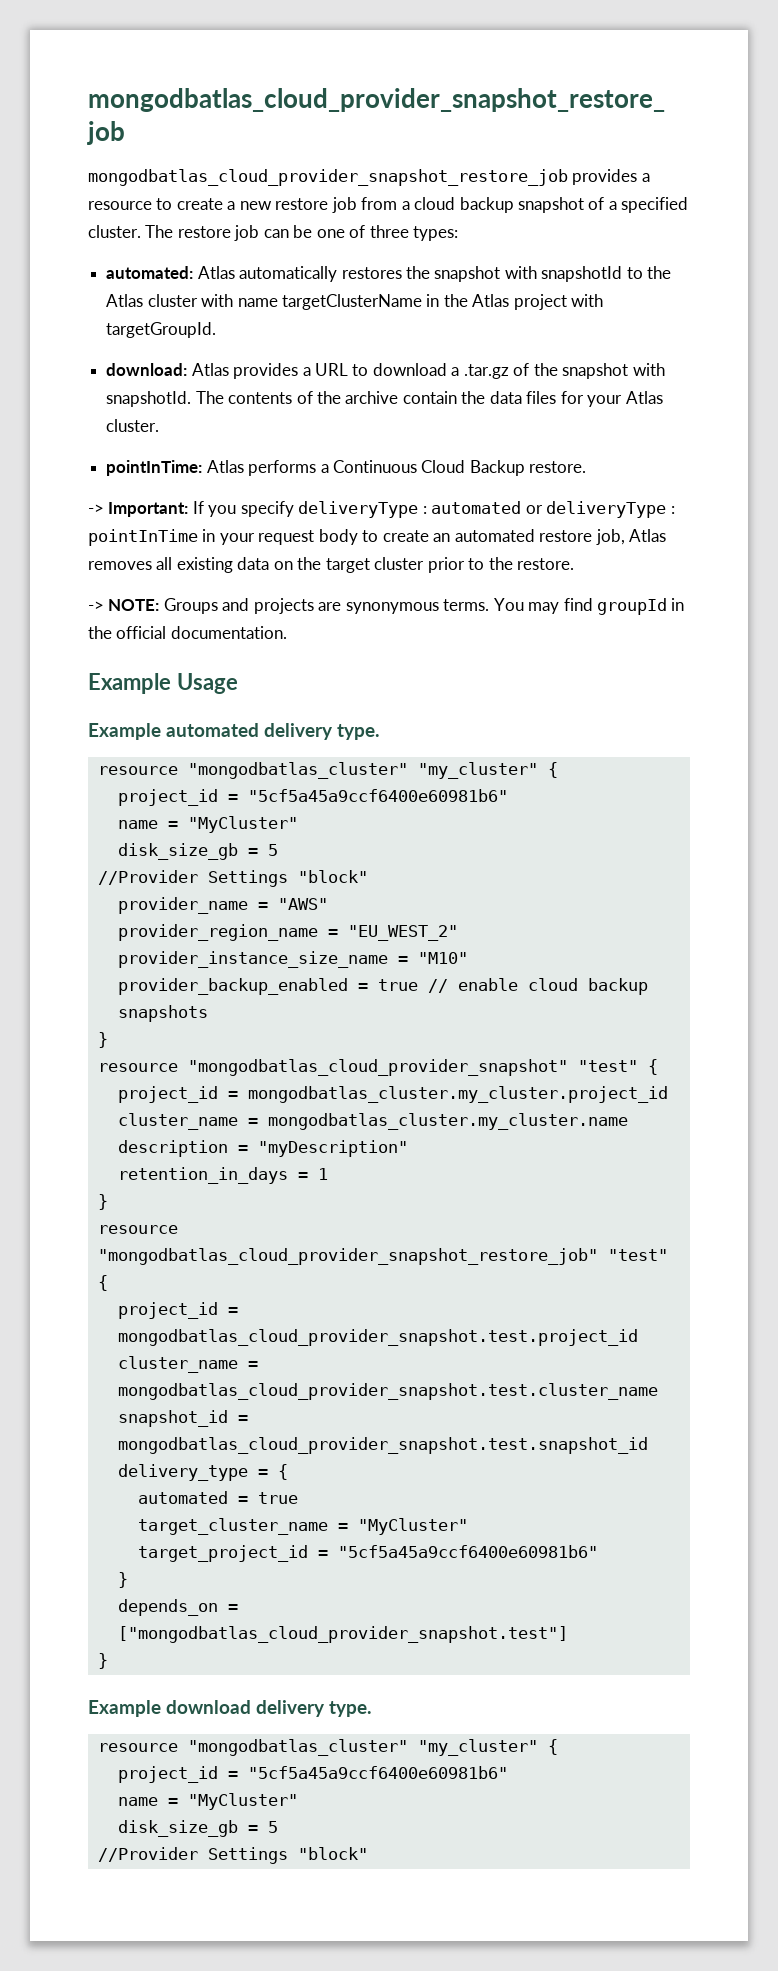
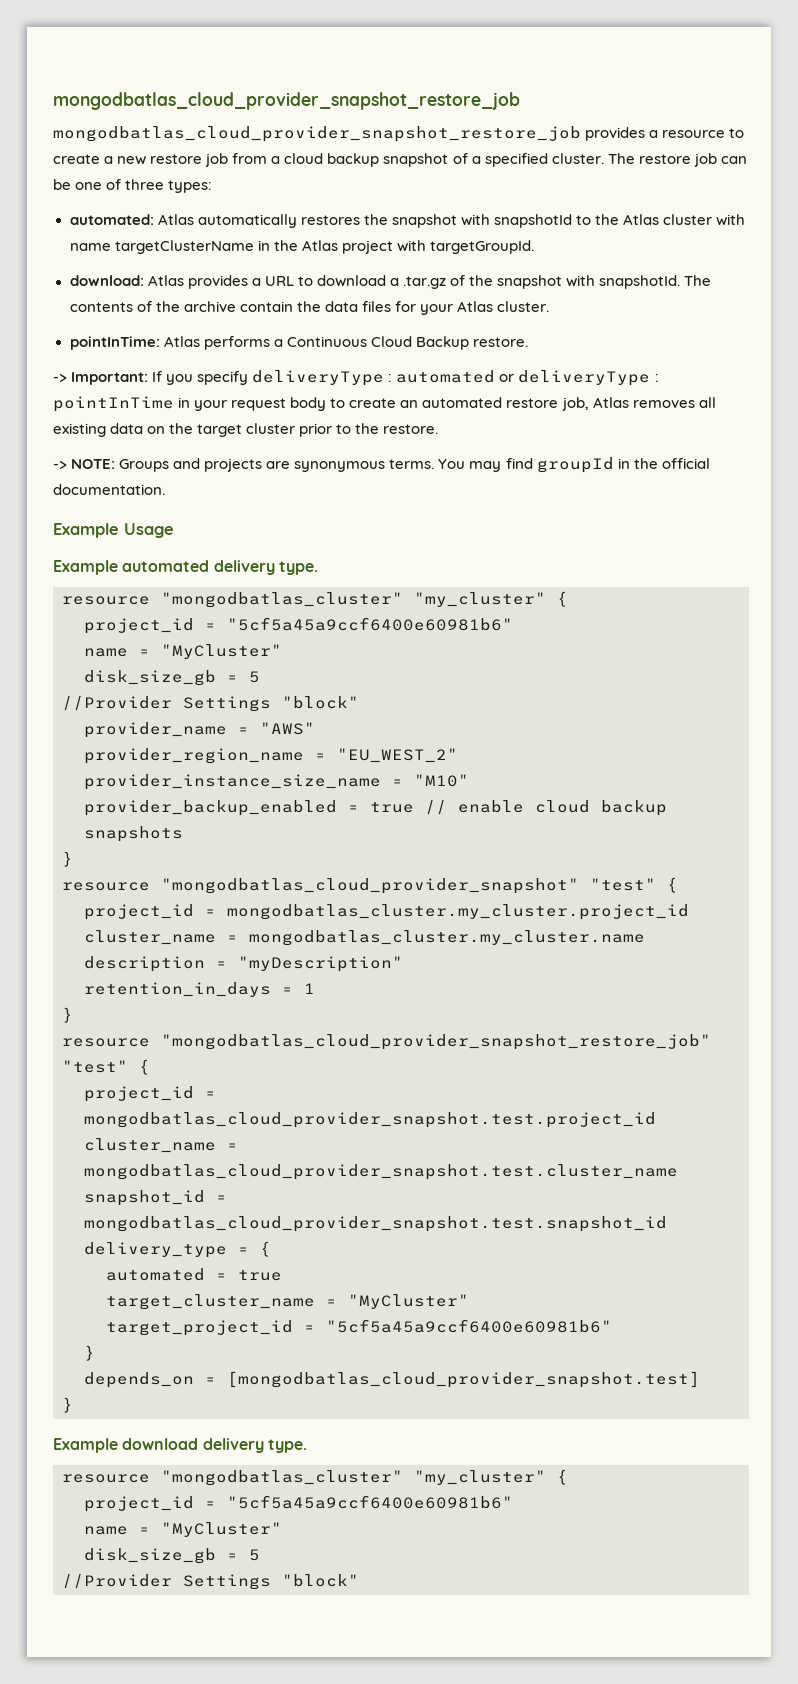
- depends_on = ["mongodbatlas_cloud_provider_snapshot.test"]
+ depends_on = [mongodbatlas_cloud_provider_snapshot.test]

